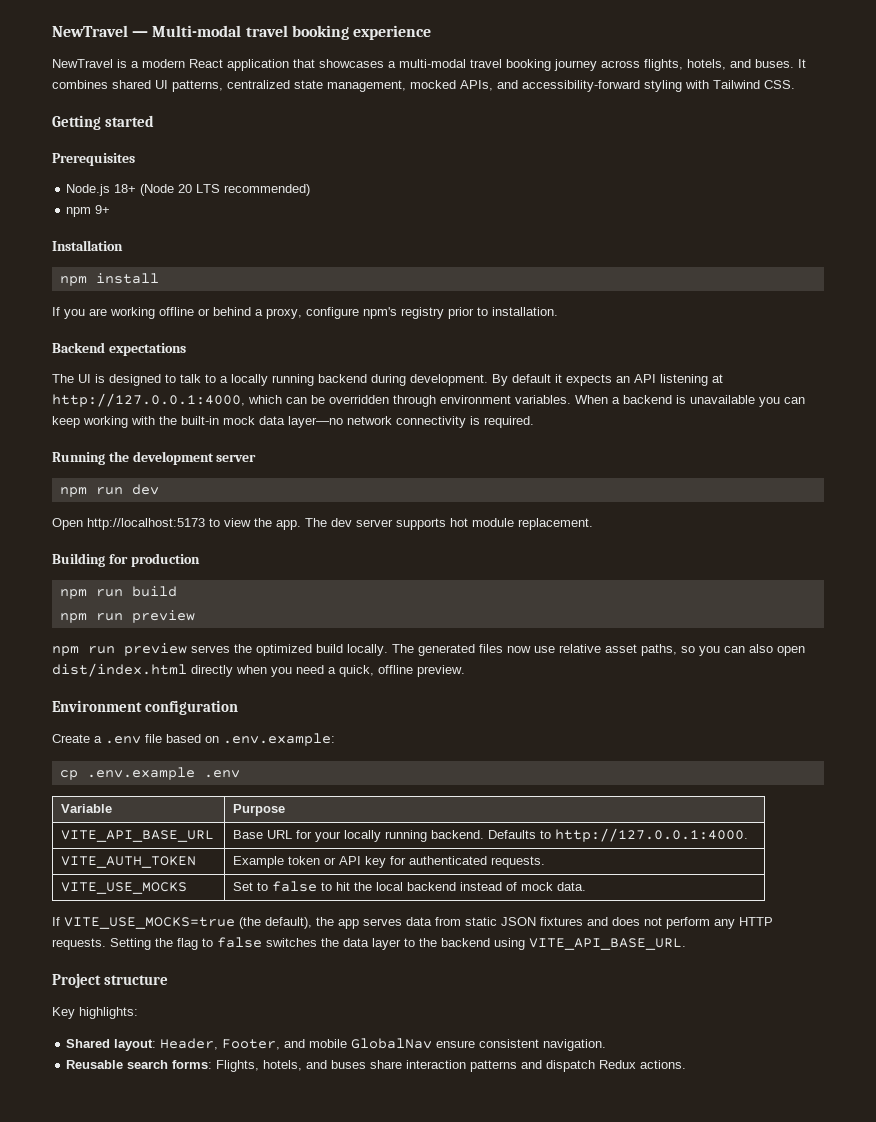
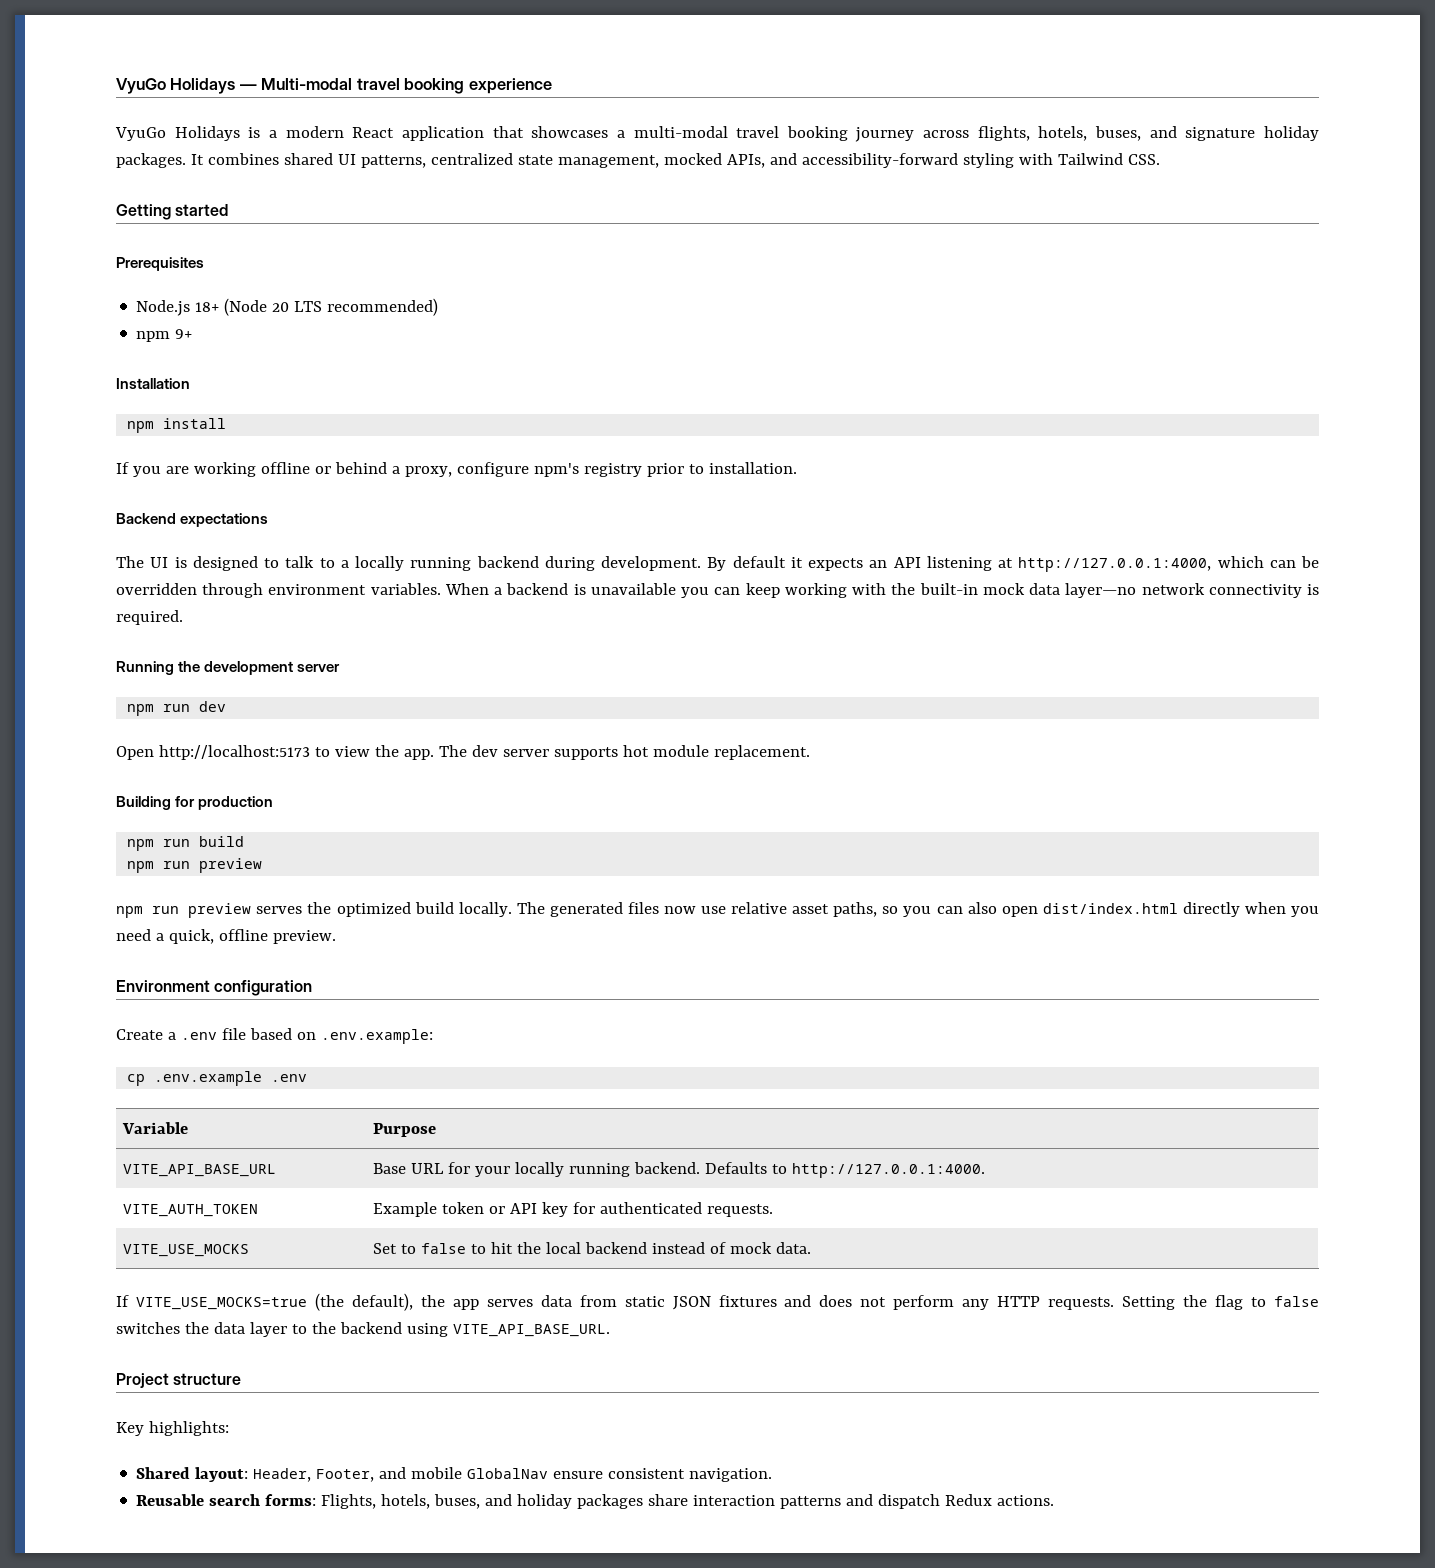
- NewTravel — Multi-modal travel booking experience
+ VyuGo Holidays — Multi-modal travel booking experience
- NewTravel is a modern React application that showcases a multi-modal travel booking journey across flights, hotels, and buses.
+ VyuGo Holidays is a modern React application that showcases a multi-modal travel booking journey across flights, hotels, buses, and signature holiday packages.
- Reusable search forms: Flights, hotels, and buses share interaction patterns and dispatch Redux actions.
+ Reusable search forms: Flights, hotels, buses, and holiday packages share interaction patterns and dispatch Redux actions.

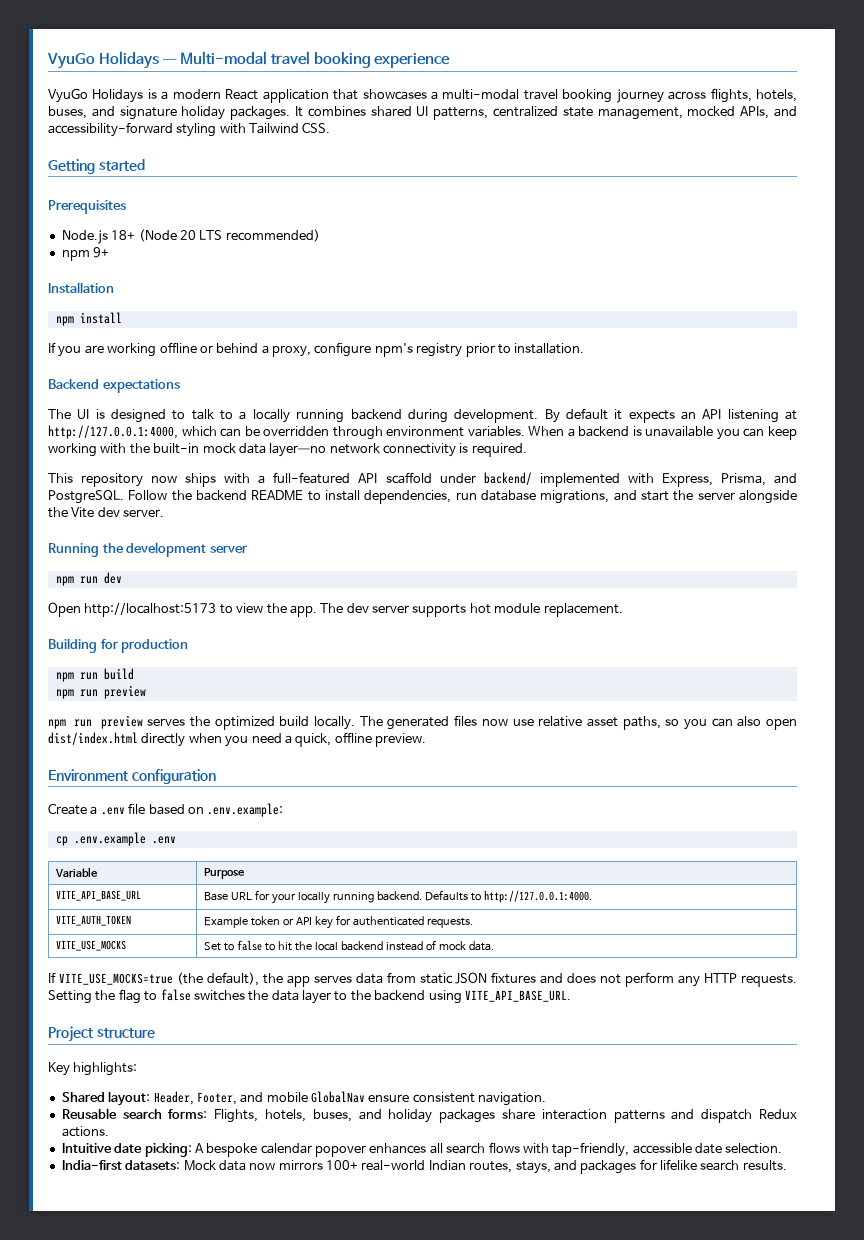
+ This repository now ships with a full-featured API scaffold under backend/ implemented with Express, Prisma, and PostgreSQL. Follow the backend README to install dependencies, run database migrations, and start the server alongside the Vite dev server.
+ Intuitive date picking: A bespoke calendar popover enhances all search flows with tap-friendly, accessible date selection.
+ India-first datasets: Mock data now mirrors 100+ real-world Indian routes, stays, and packages for lifelike search results.

